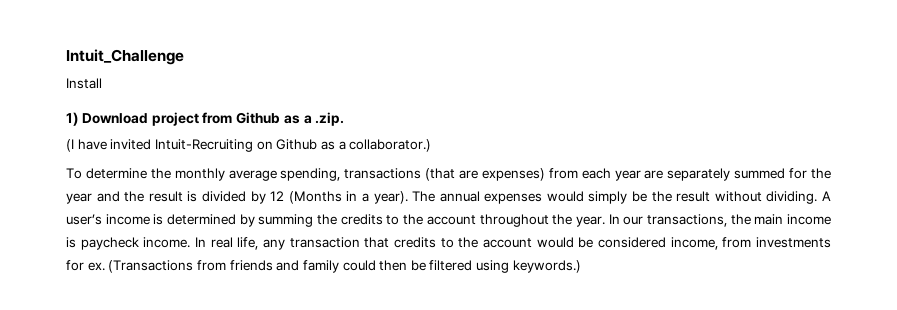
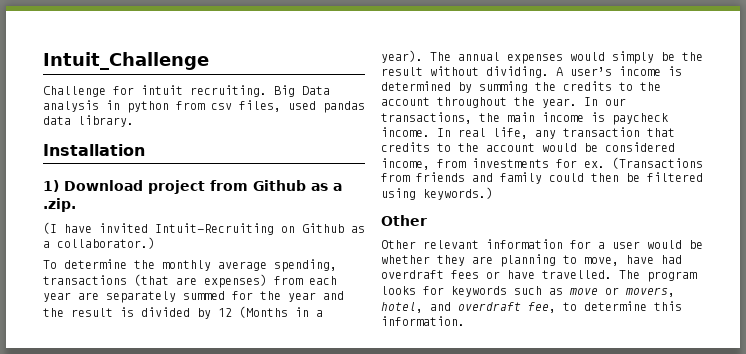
- Install
+ Challenge for intuit recruiting. Big Data analysis in python from csv files, used pandas data library.
+ Installation
  (Transactions from friends and family could then be filtered using keywords.)
+ Other
+ Other relevant information for a user would be whether they are planning to move, have had overdraft fees or have travelled. The program looks for keywords such as move or movers, hotel, and overdraft fee, to determine this information.

